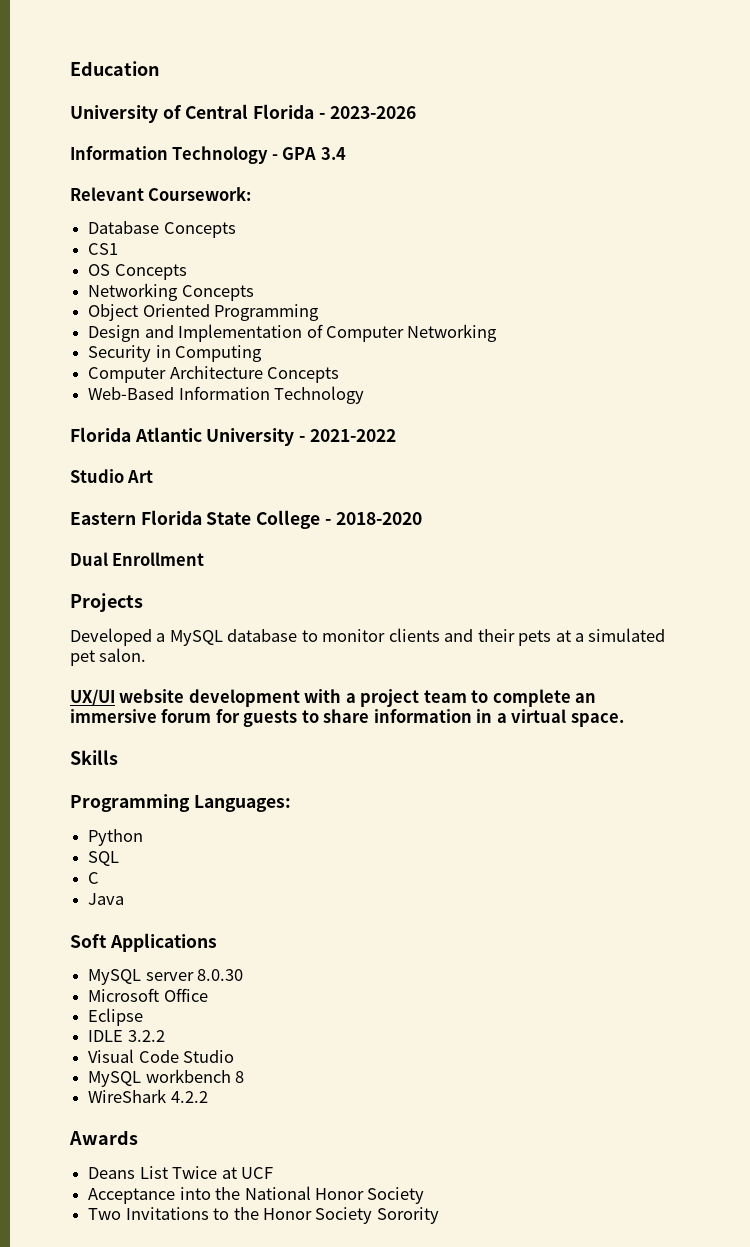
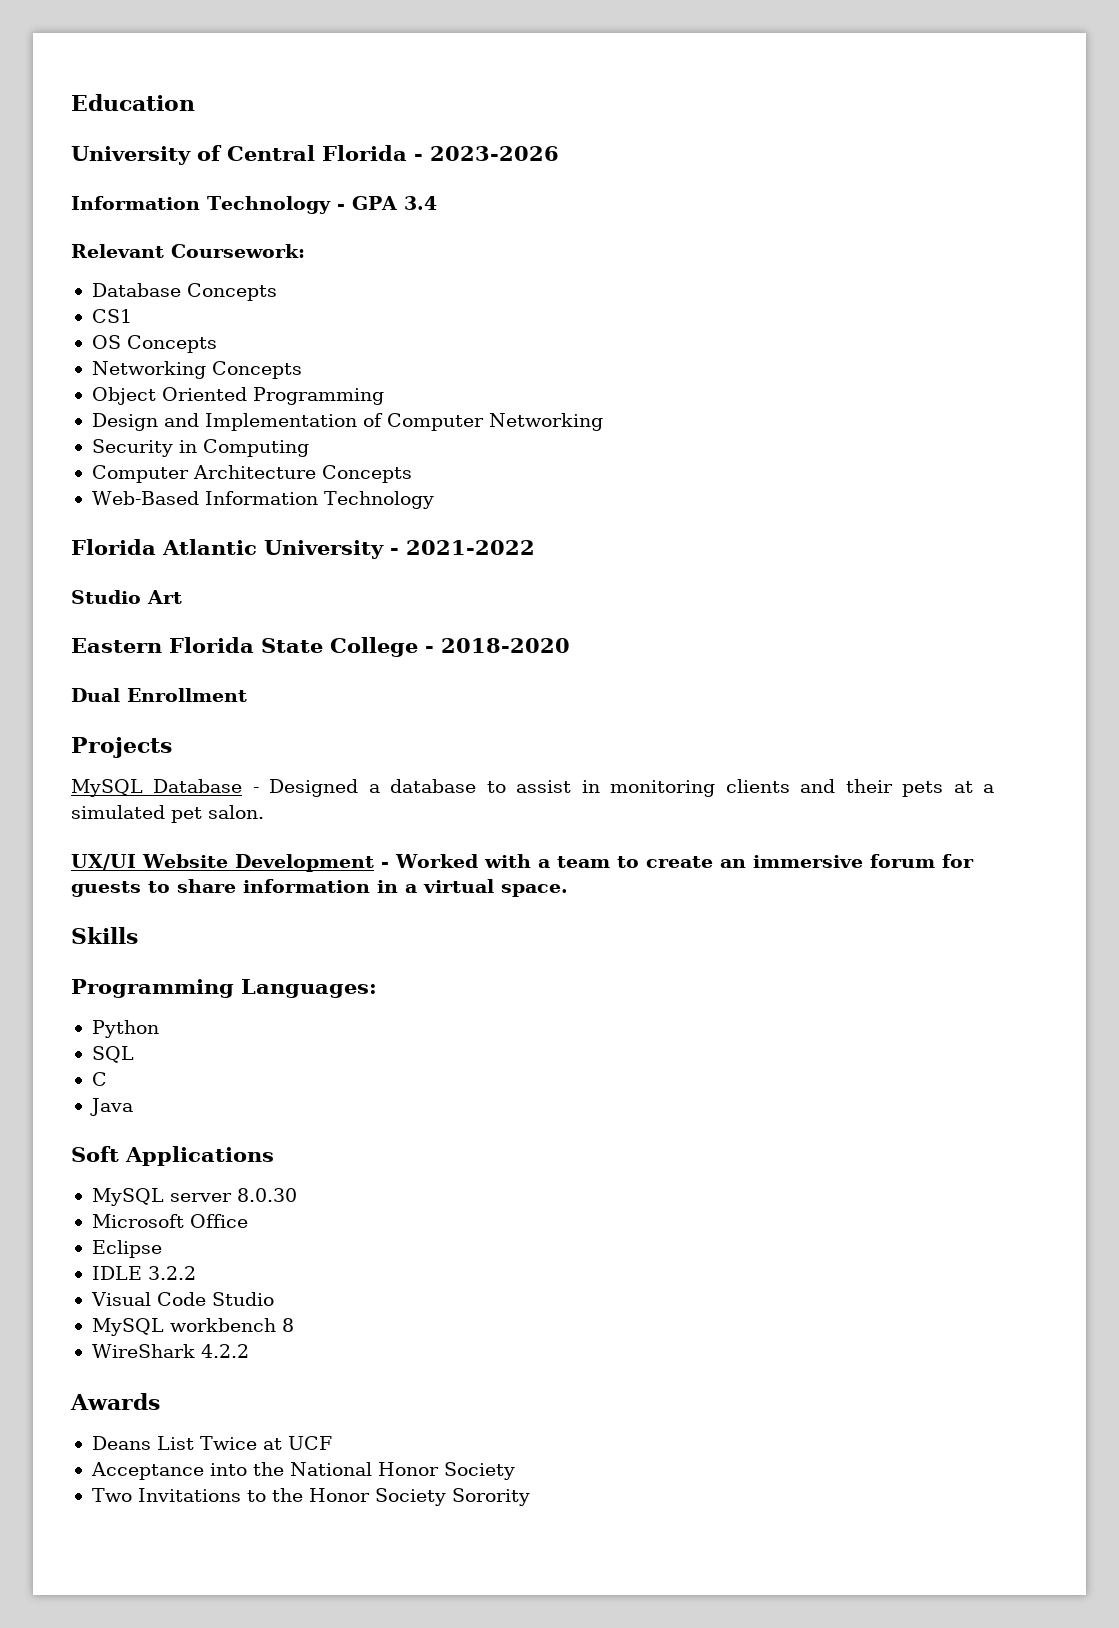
- Developed a MySQL database to monitor clients and their pets at a simulated pet salon.
+ MySQL Database - Designed a database to assist in monitoring clients and their pets at a simulated pet salon.
- UX/UI website development with a project team to complete an immersive forum for guests to share information in a virtual space.
+ UX/UI Website Development - Worked with a team to create an immersive forum for guests to share information in a virtual space.

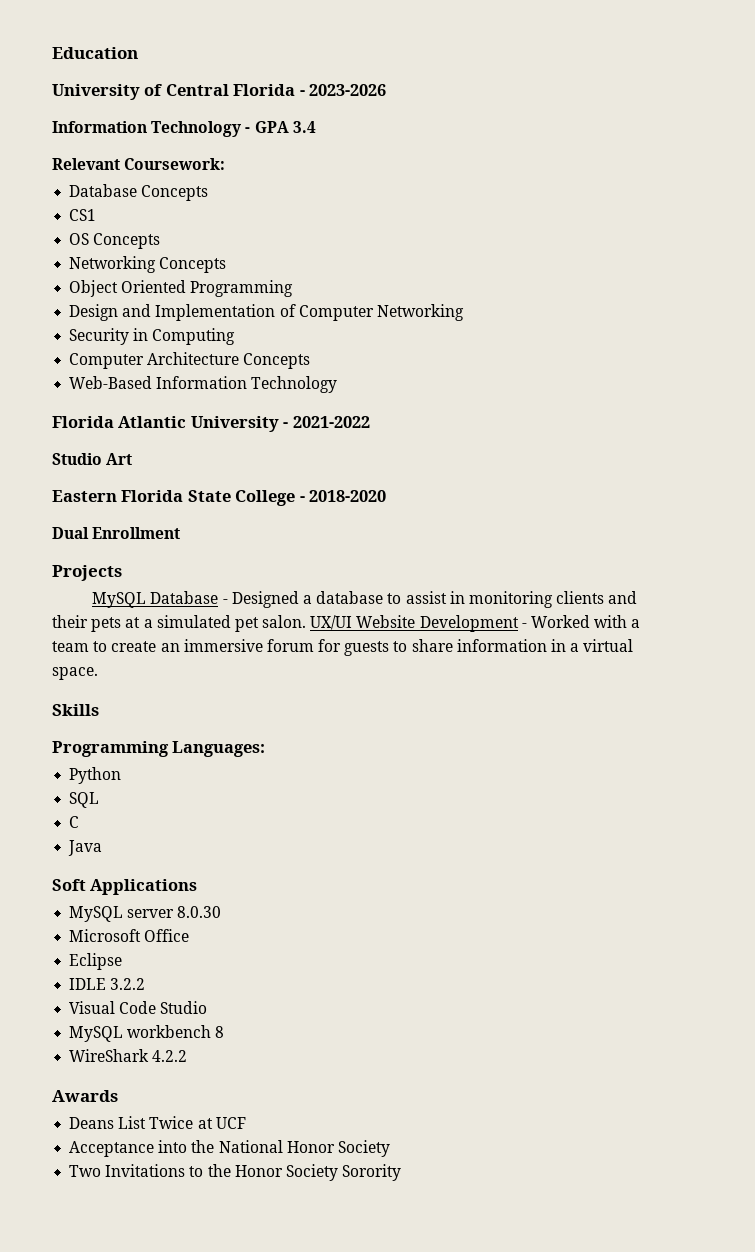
- MySQL Database - Designed a database to assist in monitoring clients and their pets at a simulated pet salon.
- UX/UI Website Development - Worked with a team to create an immersive forum for guests to share information in a virtual space.
+ MySQL Database - Designed a database to assist in monitoring clients and their pets at a simulated pet salon. UX/UI Website Development - Worked with a team to create an immersive forum for guests to share information in a virtual space.

